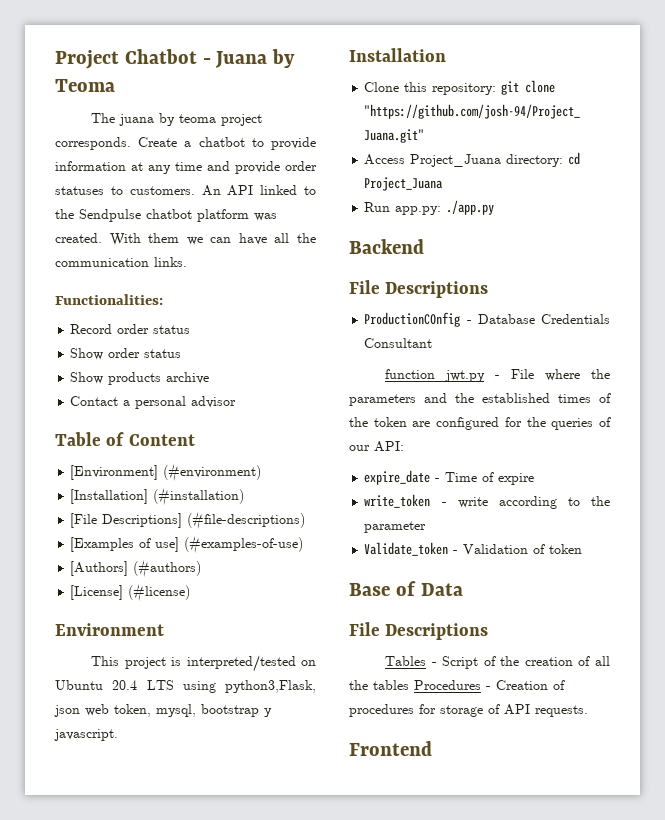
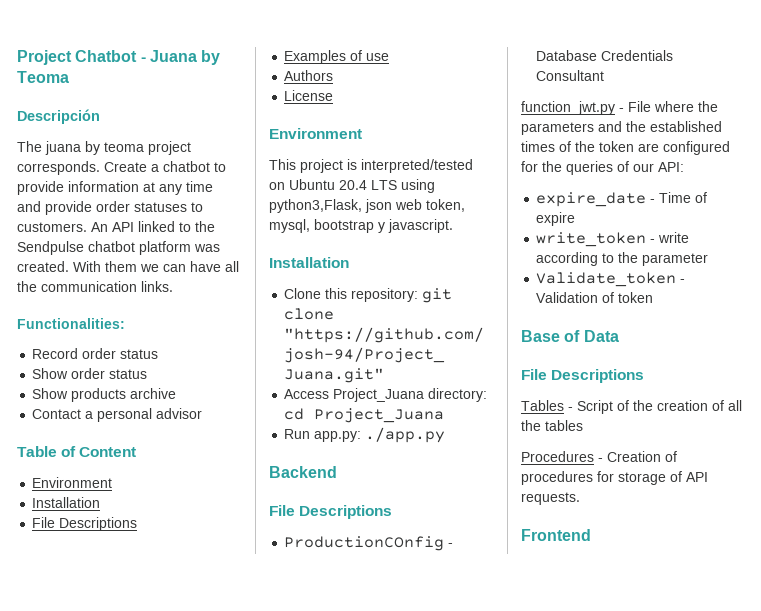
+ Descripción
  Table of Content
- [Environment] (#environment)
- [Installation] (#installation)
- [File Descriptions] (#file-descriptions)
- [Examples of use] (#examples-of-use)
- [Authors] (#authors)
- [License] (#license)
+ Environment
+ Installation
+ File Descriptions
+ Examples of use
+ Authors
+ License
- Tables - Script of the creation of all the tables Procedures - Creation of procedures for storage of API requests.
+ Tables - Script of the creation of all the tables
+ Procedures - Creation of procedures for storage of API requests.

